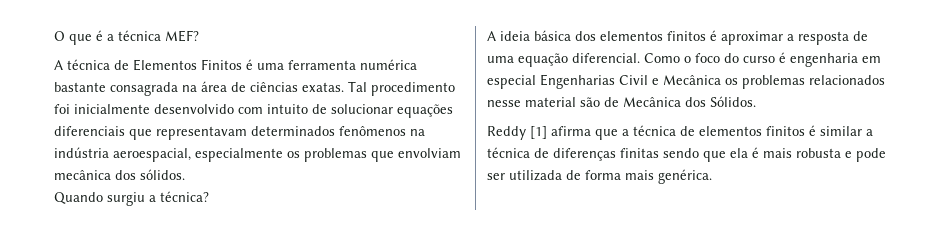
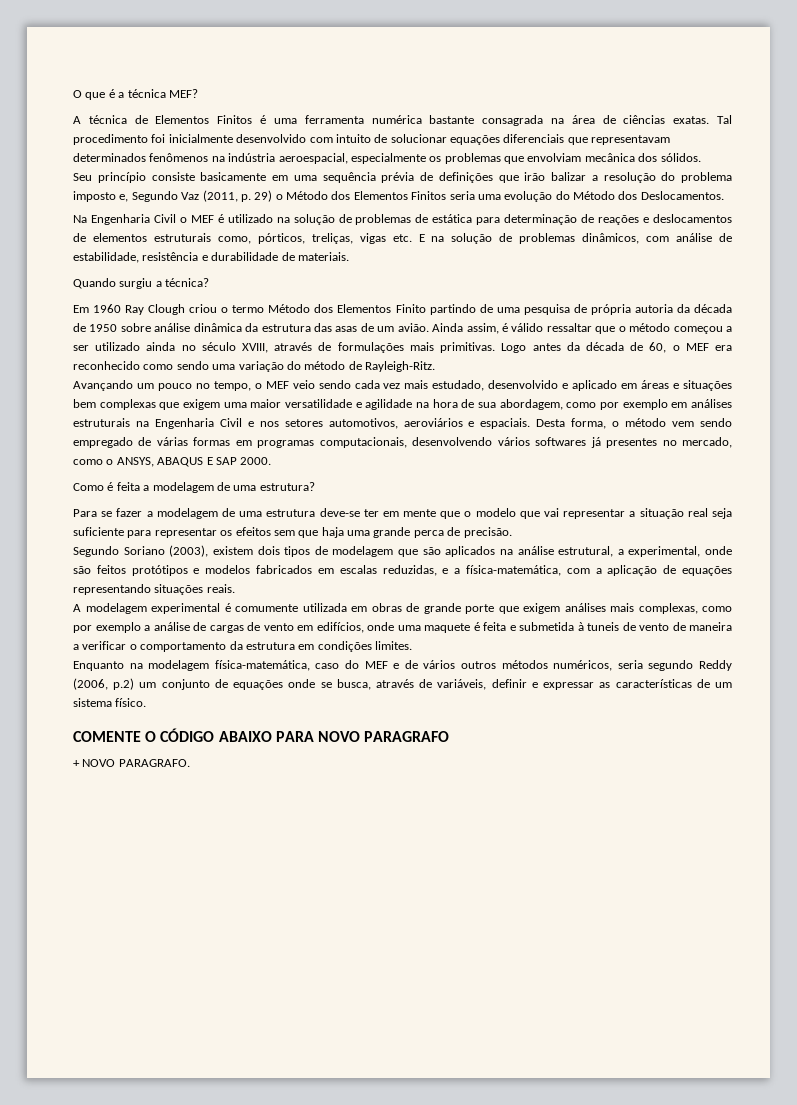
+ Seu princípio consiste basicamente em uma sequência prévia de definições que irão balizar a resolução do problema imposto e, Segundo Vaz (2011, p. 29) o Método dos Elementos Finitos seria uma evolução do Método dos Deslocamentos.
+ Na Engenharia Civil o MEF é utilizado na solução de problemas de estática para determinação de reações e deslocamentos de elementos estruturais como, pórticos, treliças, vigas etc. E na solução de problemas dinâmicos, com análise de estabilidade, resistência e durabilidade de materiais.
  Quando surgiu a técnica?
- A ideia básica dos elementos finitos é aproximar a resposta de uma equação diferencial. Como o foco do curso é engenharia em especial Engenharias Civil e Mecânica os problemas relacionados nesse material são de Mecânica dos Sólidos.
- Reddy [1] afirma que a técnica de elementos finitos é similar a técnica de diferenças finitas sendo que ela é mais robusta e pode ser utilizada de forma mais genérica.
+ Em 1960 Ray Clough criou o termo Método dos Elementos Finito partindo de uma pesquisa de própria autoria da década de 1950 sobre análise dinâmica da estrutura das asas de um avião. Ainda assim, é válido ressaltar que o método começou a ser utilizado ainda no século XVIII, através de formulações mais primitivas. Logo antes da década de 60, o MEF era reconhecido como sendo uma variação do método de Rayleigh-Ritz.
+ Avançando um pouco no tempo, o MEF veio sendo cada vez mais estudado, desenvolvido e aplicado em áreas e situações bem complexas que exigem uma maior versatilidade e agilidade na hora de sua abordagem, como por exemplo em análises estruturais na Engenharia Civil e nos setores automotivos, aeroviários e espaciais. Desta forma, o método vem sendo empregado de várias formas em programas computacionais, desenvolvendo vários softwares já presentes no mercado, como o ANSYS, ABAQUS E SAP 2000.
+ Como é feita a modelagem de uma estrutura?
+ Para se fazer a modelagem de uma estrutura deve-se ter em mente que o modelo que vai representar a situação real seja suficiente para representar os efeitos sem que haja uma grande perca de precisão.
+ Segundo Soriano (2003), existem dois tipos de modelagem que são aplicados na análise estrutural, a experimental, onde são feitos protótipos e modelos fabricados em escalas reduzidas, e a física-matemática, com a aplicação de equações representando situações reais.
+ A modelagem experimental é comumente utilizada em obras de grande porte que exigem análises mais complexas, como por exemplo a análise de cargas de vento em edifícios, onde uma maquete é feita e submetida à tuneis de vento de maneira a verificar o comportamento da estrutura em condições limites.
+ Enquanto na modelagem física-matemática, caso do MEF e de vários outros métodos numéricos, seria segundo Reddy (2006, p.2) um conjunto de equações onde se busca, através de variáveis, definir e expressar as características de um sistema físico.
+ COMENTE O CÓDIGO ABAIXO PARA NOVO PARAGRAFO
+ + NOVO PARAGRAFO.

